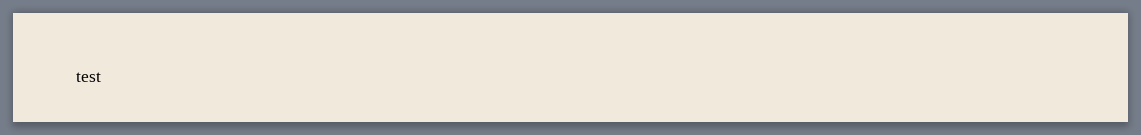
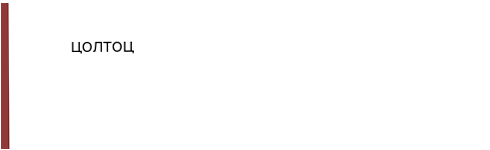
- test
+ цолтоц

